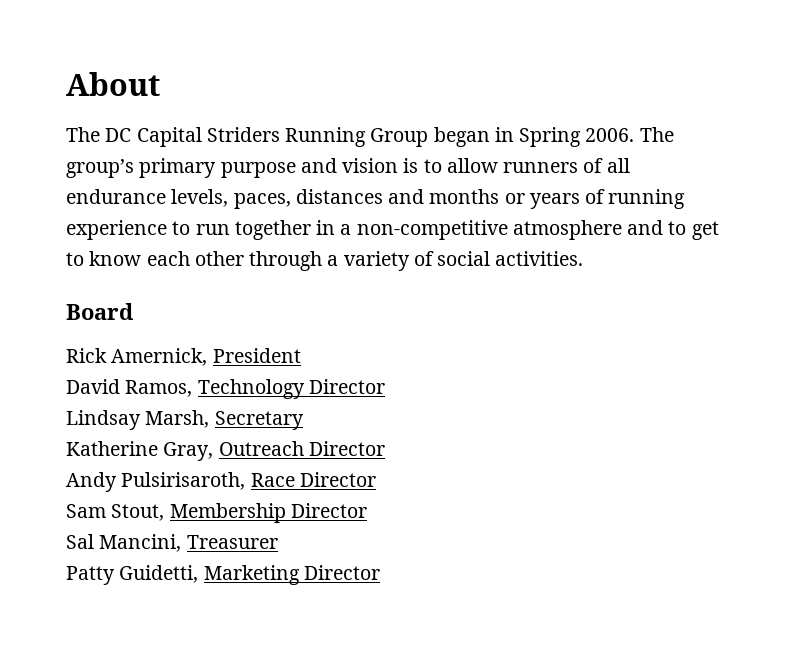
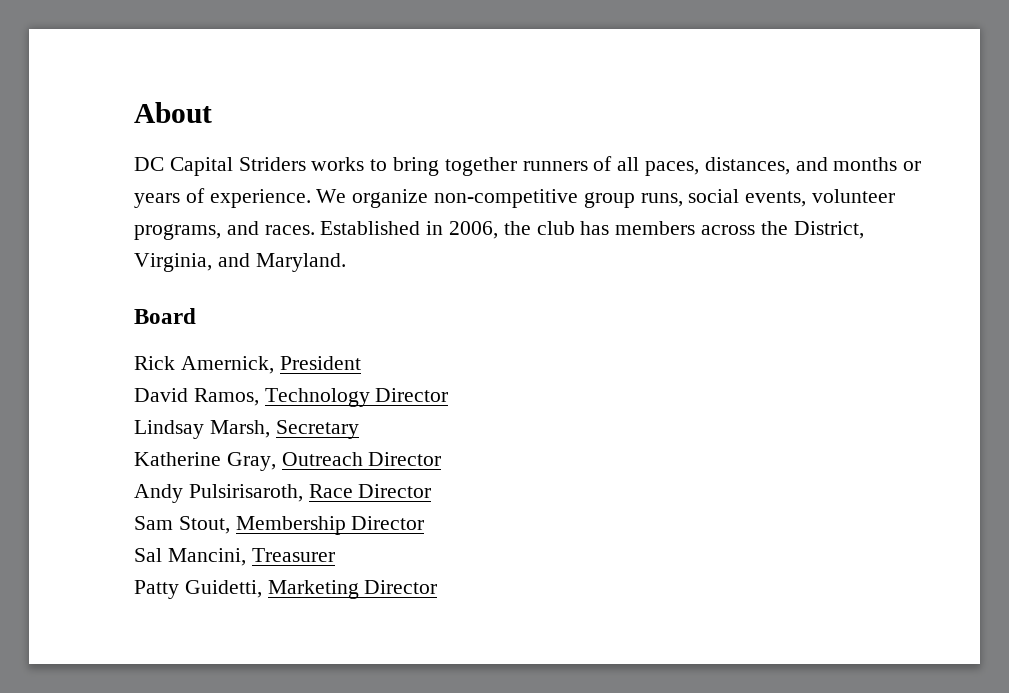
- The DC Capital Striders Running Group began in Spring 2006. The group’s primary purpose and vision is to allow runners of all endurance levels, paces, distances and months or years of running experience to run together in a non-competitive atmosphere and to get to know each other through a variety of social activities.
+ DC Capital Striders works to bring together runners of all paces, distances, and months or years of experience. We organize non-competitive group runs, social events, volunteer programs, and races. Established in 2006, the club has members across the District, Virginia, and Maryland.

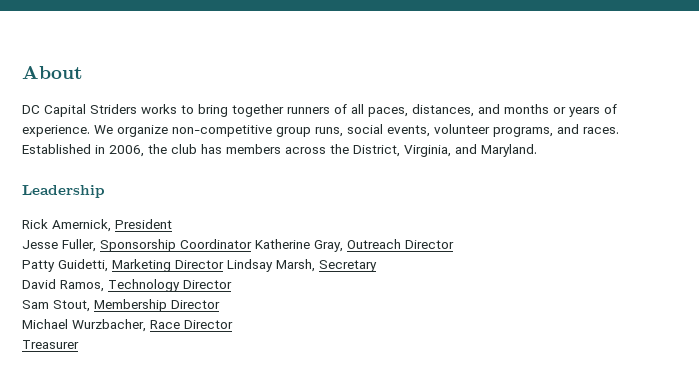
- Board
+ Leadership
+ Jesse Fuller, Sponsorship Coordinator Katherine Gray, Outreach Director
+ Patty Guidetti, Marketing Director Lindsay Marsh, Secretary
  David Ramos, Technology Director
- Lindsay Marsh, Secretary
- Katherine Gray, Outreach Director
- Andy Pulsirisaroth, Race Director
- Sal Mancini, Treasurer
- Patty Guidetti, Marketing Director
+ Michael Wurzbacher, Race Director
+ Treasurer

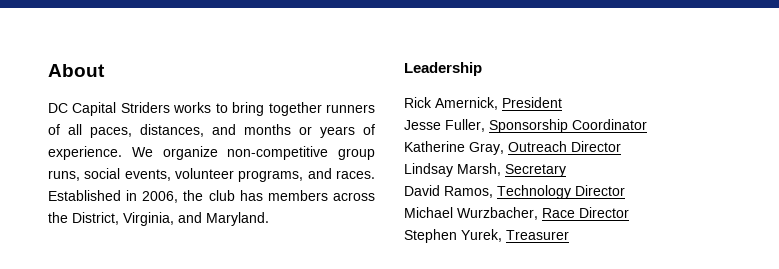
- Jesse Fuller, Sponsorship Coordinator Katherine Gray, Outreach Director
+ Jesse Fuller, Sponsorship Coordinator
+ Katherine Gray, Outreach Director
- Patty Guidetti, Marketing Director Lindsay Marsh, Secretary
+ Lindsay Marsh, Secretary
- Sam Stout, Membership Director
- Treasurer
+ Stephen Yurek, Treasurer

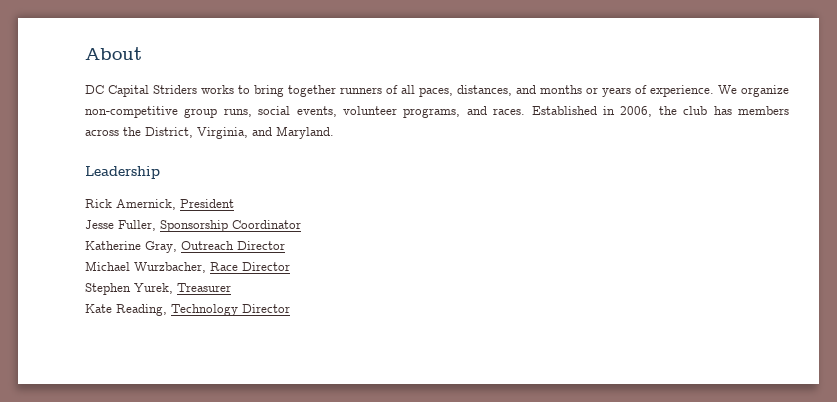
- Lindsay Marsh, Secretary
- David Ramos, Technology Director
+ Kate Reading, Technology Director

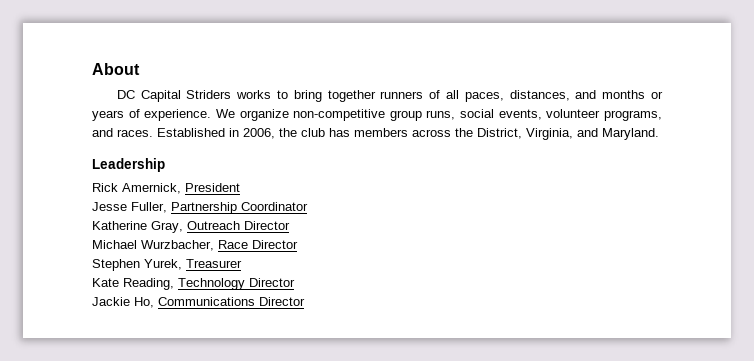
- Jesse Fuller, Sponsorship Coordinator
+ Jesse Fuller, Partnership Coordinator
+ Jackie Ho, Communications Director

